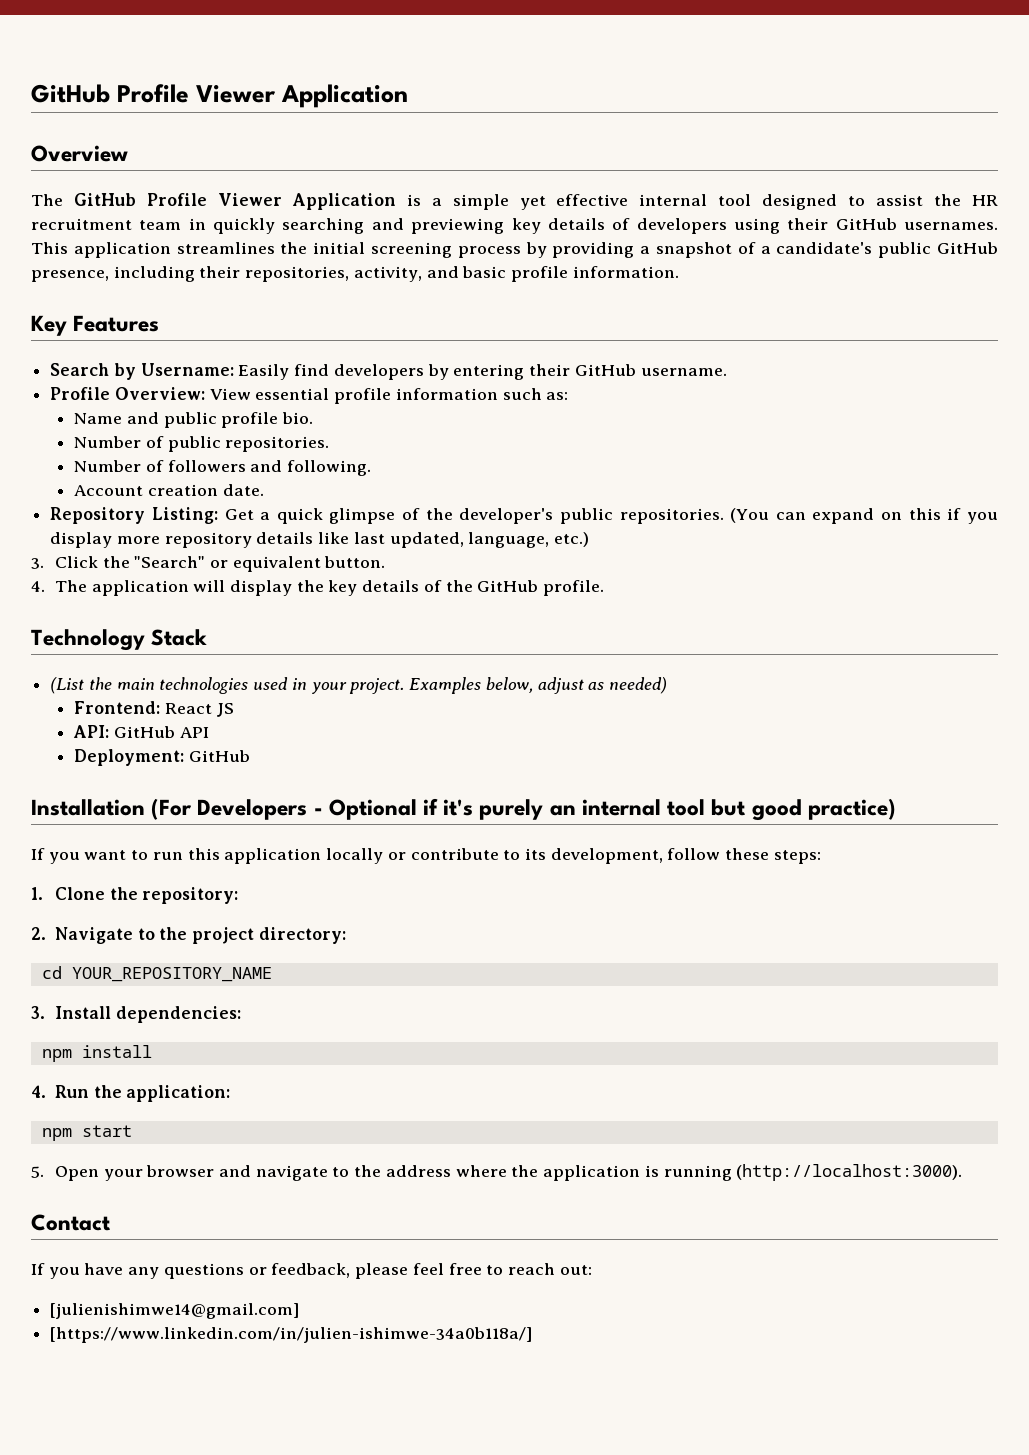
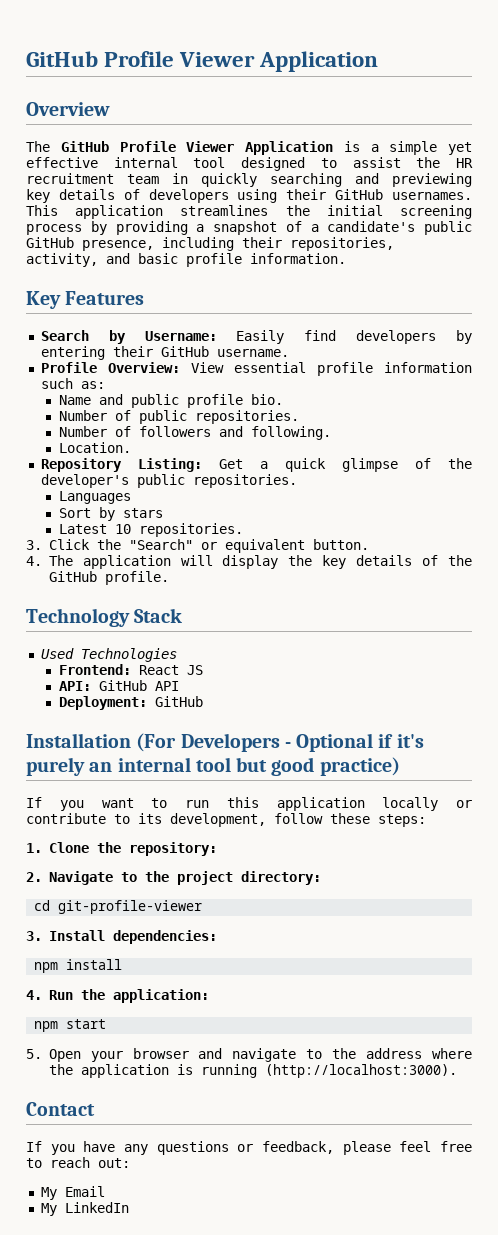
- Account creation date.
+ Location.
- Repository Listing: Get a quick glimpse of the developer's public repositories. (You can expand on this if you display more repository details like last updated, language, etc.)
+ Repository Listing: Get a quick glimpse of the developer's public repositories.
+ Languages
+ Sort by stars
+ Latest 10 repositories.
- (List the main technologies used in your project. Examples below, adjust as needed)
+ Used Technologies
- cd YOUR_REPOSITORY_NAME
+ cd git-profile-viewer
- [julienishimwe14@gmail.com]
- [https://www.linkedin.com/in/julien-ishimwe-34a0b118a/]
+ My Email
+ My LinkedIn

